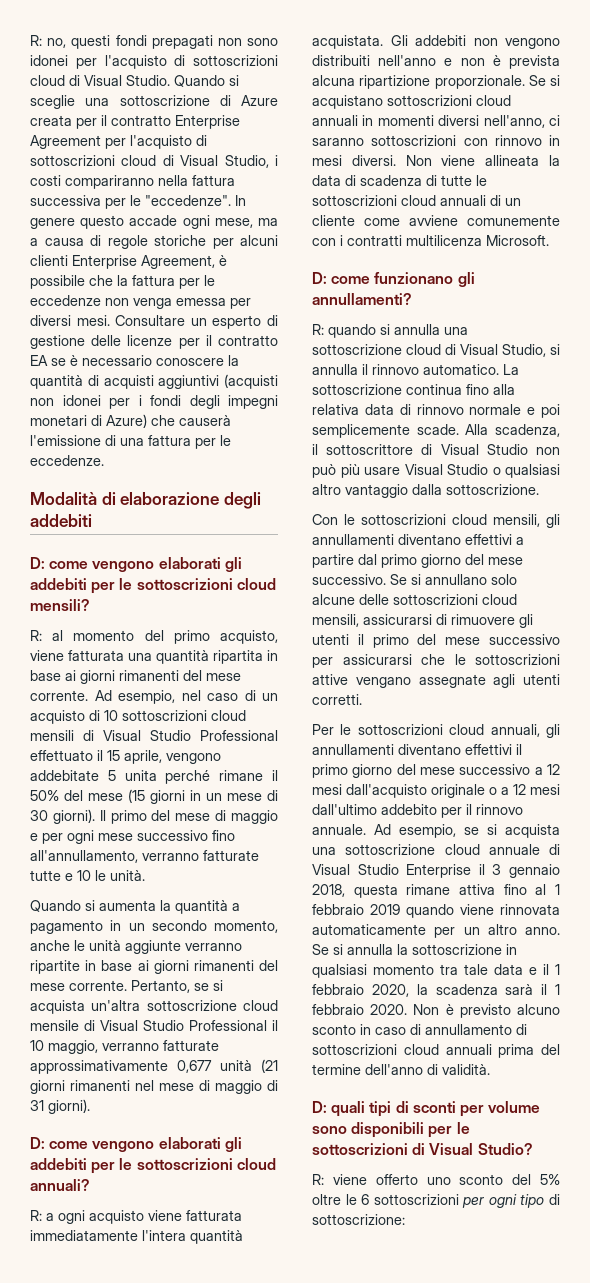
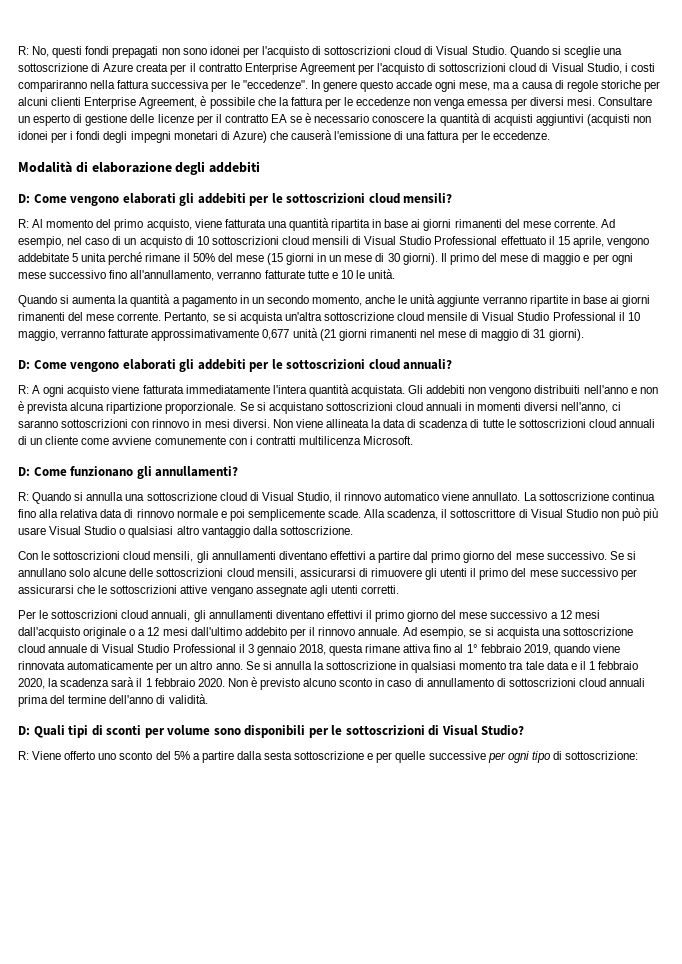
- R: no, questi fondi prepagati non sono idonei per l'acquisto di sottoscrizioni cloud di Visual Studio.
+ R: No, questi fondi prepagati non sono idonei per l'acquisto di sottoscrizioni cloud di Visual Studio.
- D: come vengono elaborati gli addebiti per le sottoscrizioni cloud mensili?
+ D: Come vengono elaborati gli addebiti per le sottoscrizioni cloud mensili?
- R: al momento del primo acquisto, viene fatturata una quantità ripartita in base ai giorni rimanenti del mese corrente.
+ R: Al momento del primo acquisto, viene fatturata una quantità ripartita in base ai giorni rimanenti del mese corrente.
- D: come vengono elaborati gli addebiti per le sottoscrizioni cloud annuali?
+ D: Come vengono elaborati gli addebiti per le sottoscrizioni cloud annuali?
- R: a ogni acquisto viene fatturata immediatamente l'intera quantità acquistata.
+ R: A ogni acquisto viene fatturata immediatamente l'intera quantità acquistata.
- D: come funzionano gli annullamenti?
+ D: Come funzionano gli annullamenti?
- R: quando si annulla una sottoscrizione cloud di Visual Studio, si annulla il rinnovo automatico.
+ R: Quando si annulla una sottoscrizione cloud di Visual Studio, il rinnovo automatico viene annullato.
- Ad esempio, se si acquista una sottoscrizione cloud annuale di Visual Studio Enterprise il 3 gennaio 2018, questa rimane attiva fino al 1 febbraio 2019 quando viene rinnovata automaticamente per un altro anno.
+ Ad esempio, se si acquista una sottoscrizione cloud annuale di Visual Studio Professional il 3 gennaio 2018, questa rimane attiva fino al 1° febbraio 2019, quando viene rinnovata automaticamente per un altro anno.
- D: quali tipi di sconti per volume sono disponibili per le sottoscrizioni di Visual Studio?
+ D: Quali tipi di sconti per volume sono disponibili per le sottoscrizioni di Visual Studio?
- R: viene offerto uno sconto del 5% oltre le 6 sottoscrizioni per ogni tipo di sottoscrizione:
+ R: Viene offerto uno sconto del 5% a partire dalla sesta sottoscrizione e per quelle successive per ogni tipo di sottoscrizione:

